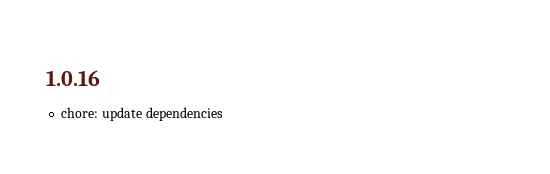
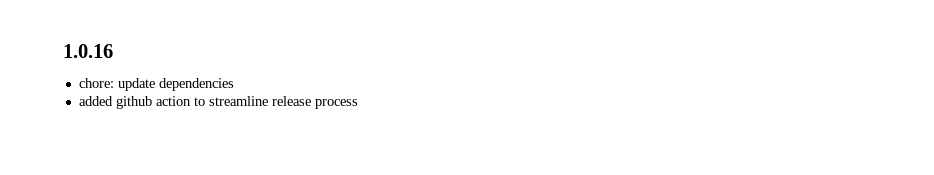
+ added github action to streamline release process

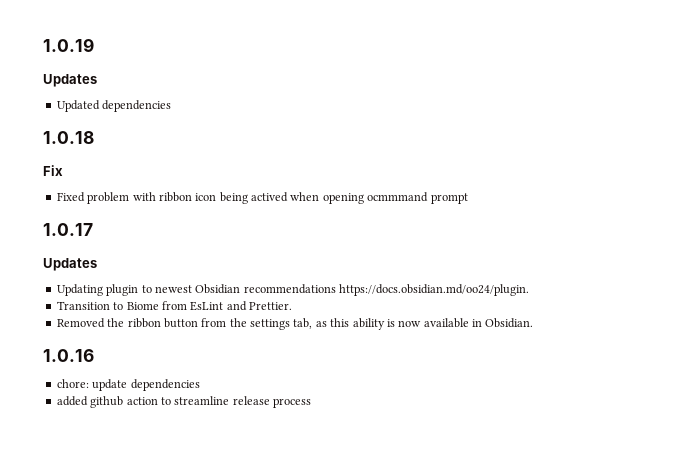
+ 1.0.19
+ Updates
+ Updated dependencies
+ 1.0.18
+ Fix
+ Fixed problem with ribbon icon being actived when opening ocmmmand prompt
+ 1.0.17
+ Updates
+ Updating plugin to newest Obsidian recommendations https://docs.obsidian.md/oo24/plugin.
+ Transition to Biome from EsLint and Prettier.
+ Removed the ribbon button from the settings tab, as this ability is now available in Obsidian.

